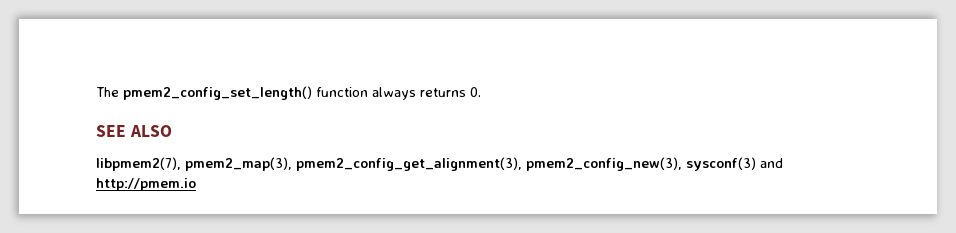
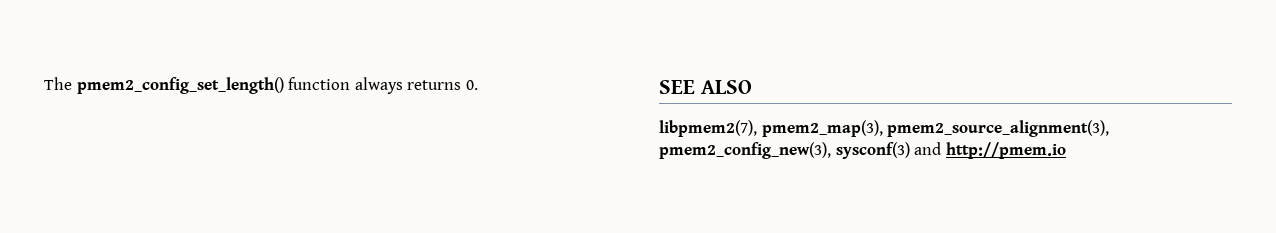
- libpmem2(7), pmem2_map(3), pmem2_config_get_alignment(3), pmem2_config_new(3), sysconf(3) and http://pmem.io
+ libpmem2(7), pmem2_map(3), pmem2_source_alignment(3), pmem2_config_new(3), sysconf(3) and http://pmem.io

